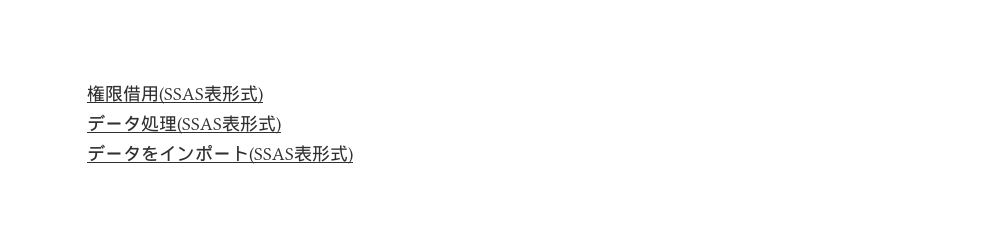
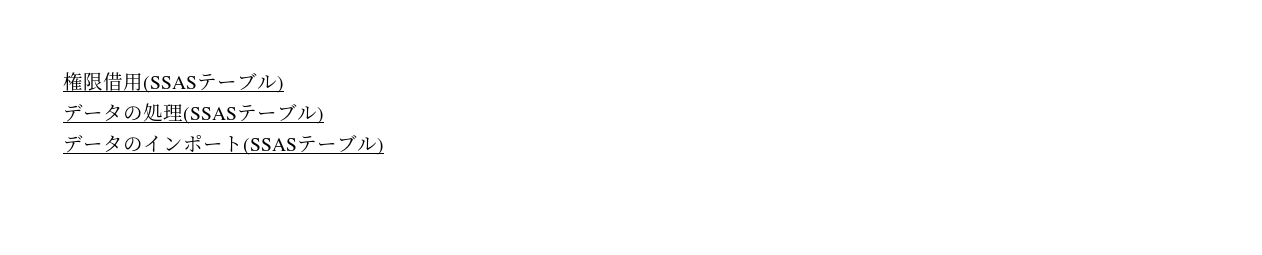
- 権限借用(SSAS表形式)
- データ処理(SSAS表形式)
- データをインポート(SSAS表形式)
+ 権限借用(SSASテーブル)
+ データの処理(SSASテーブル)
+ データのインポート(SSASテーブル)

